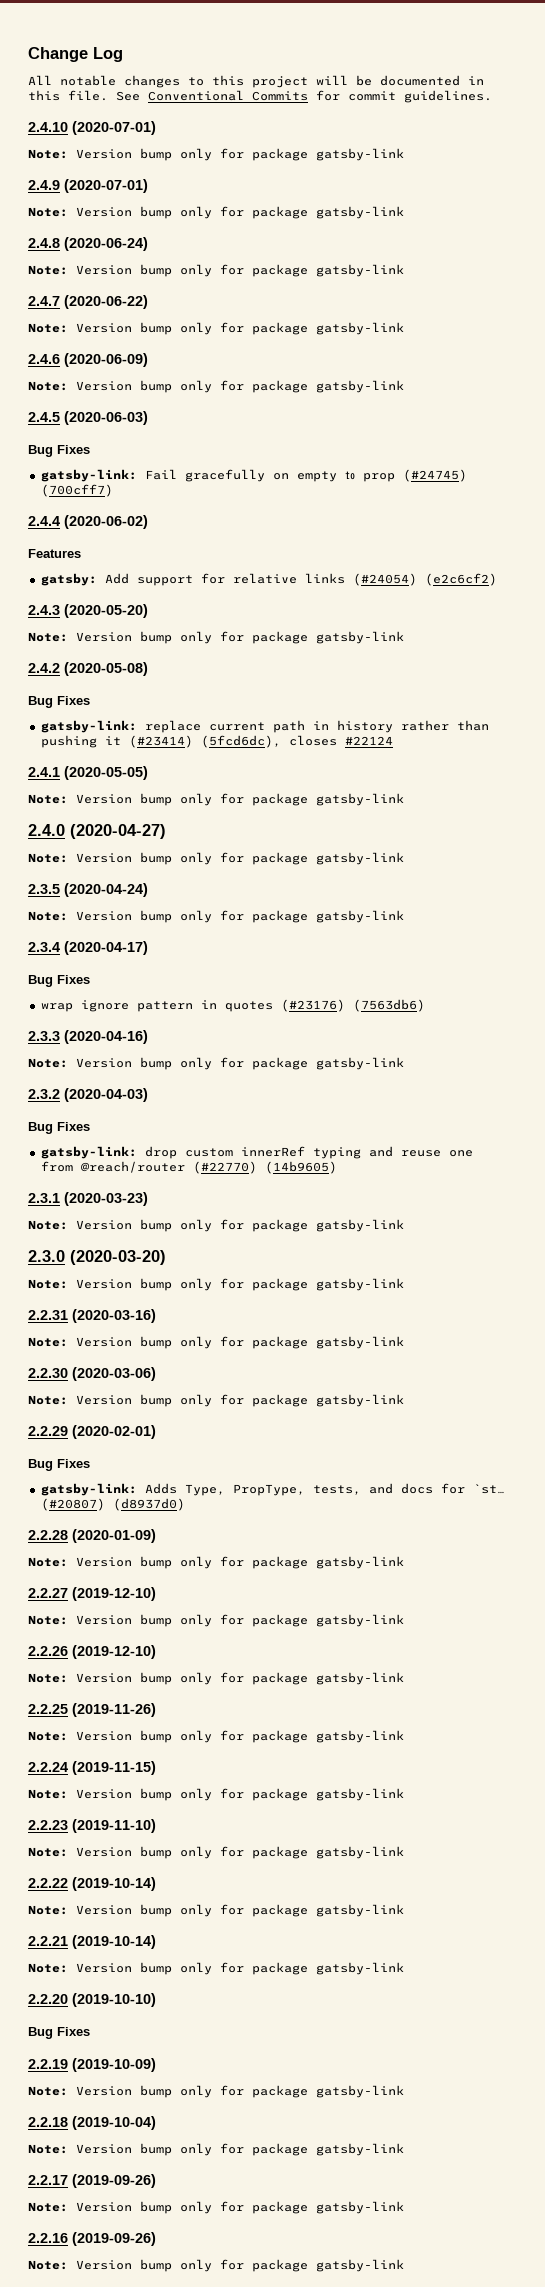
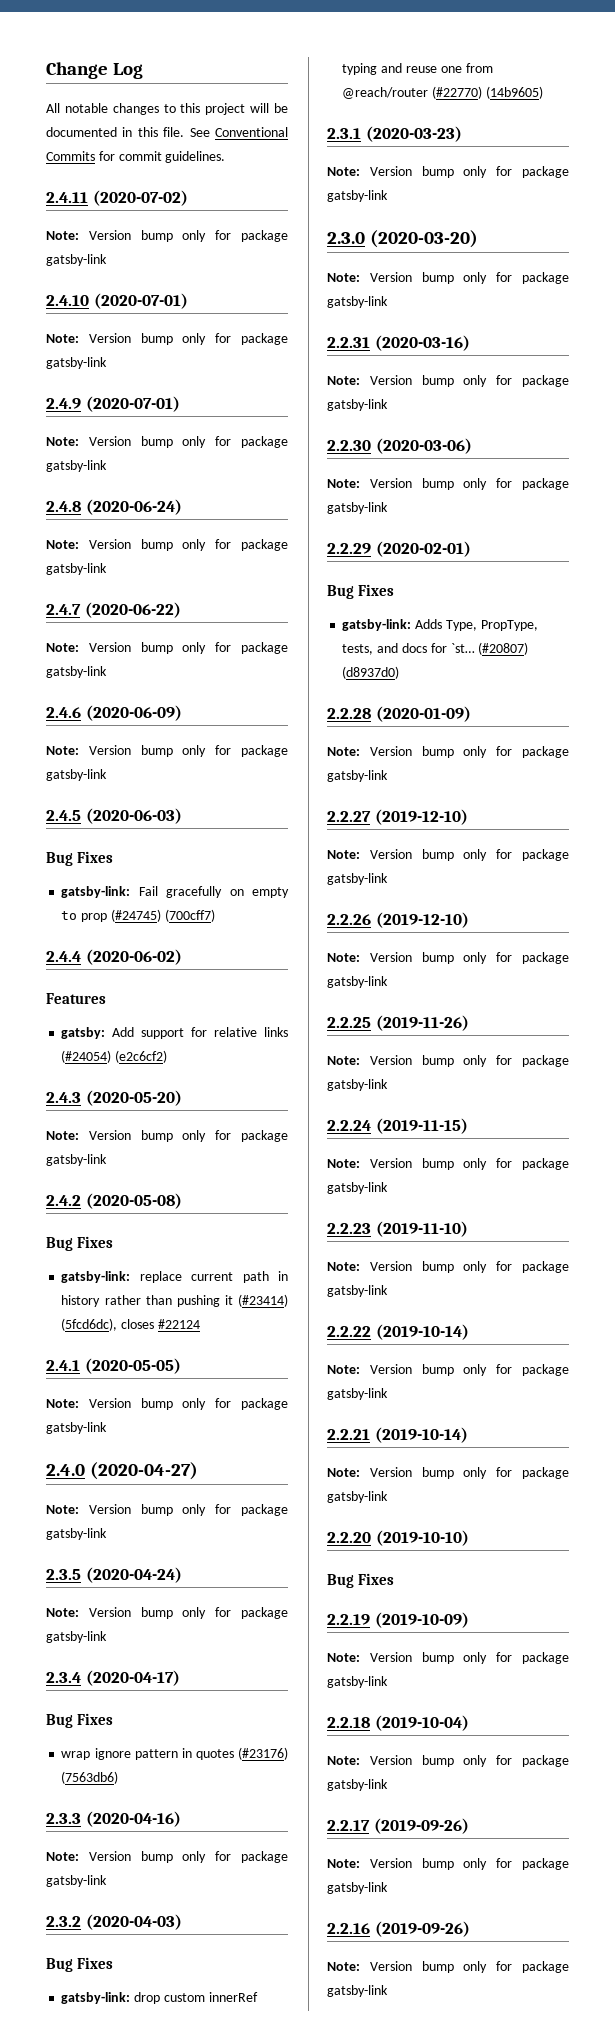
+ 2.4.11 (2020-07-02)
+ Note: Version bump only for package gatsby-link

